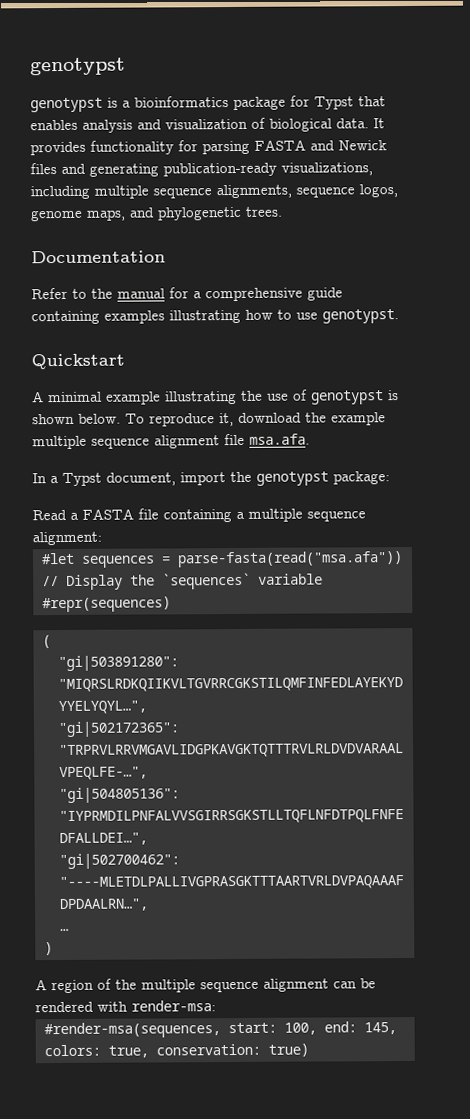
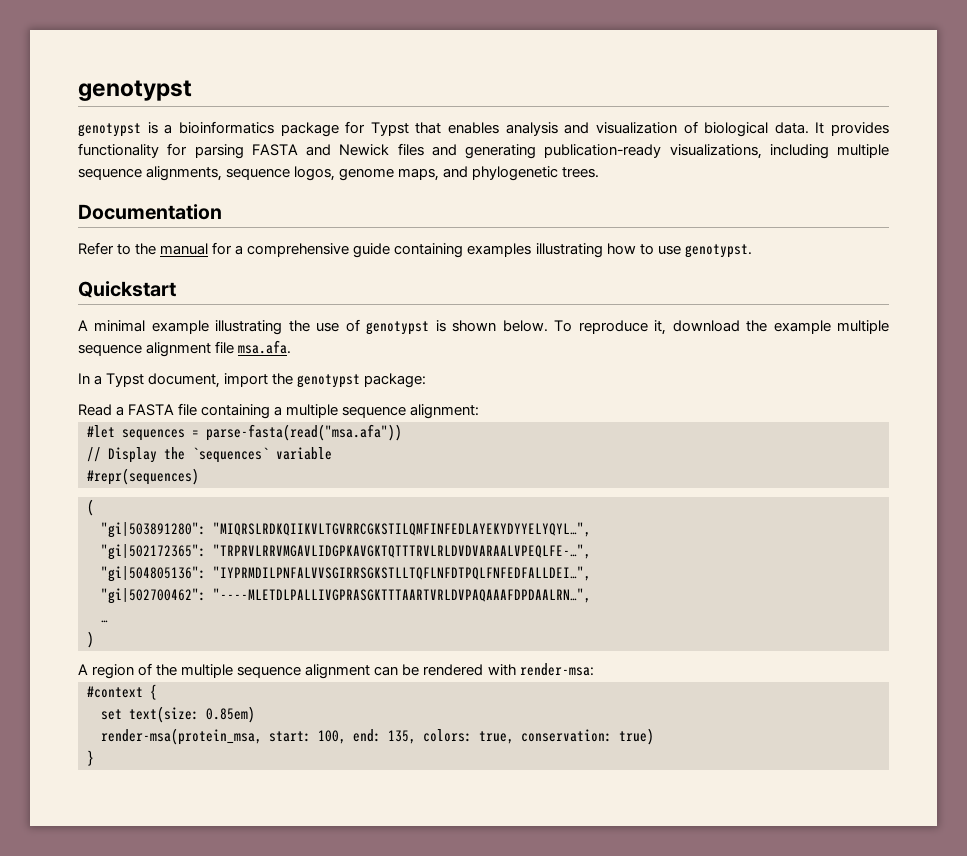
- #render-msa(sequences, start: 100, end: 145, colors: true, conservation: true)
+ #context {
+ set text(size: 0.85em)
+ render-msa(protein_msa, start: 100, end: 135, colors: true, conservation: true)
+ }

